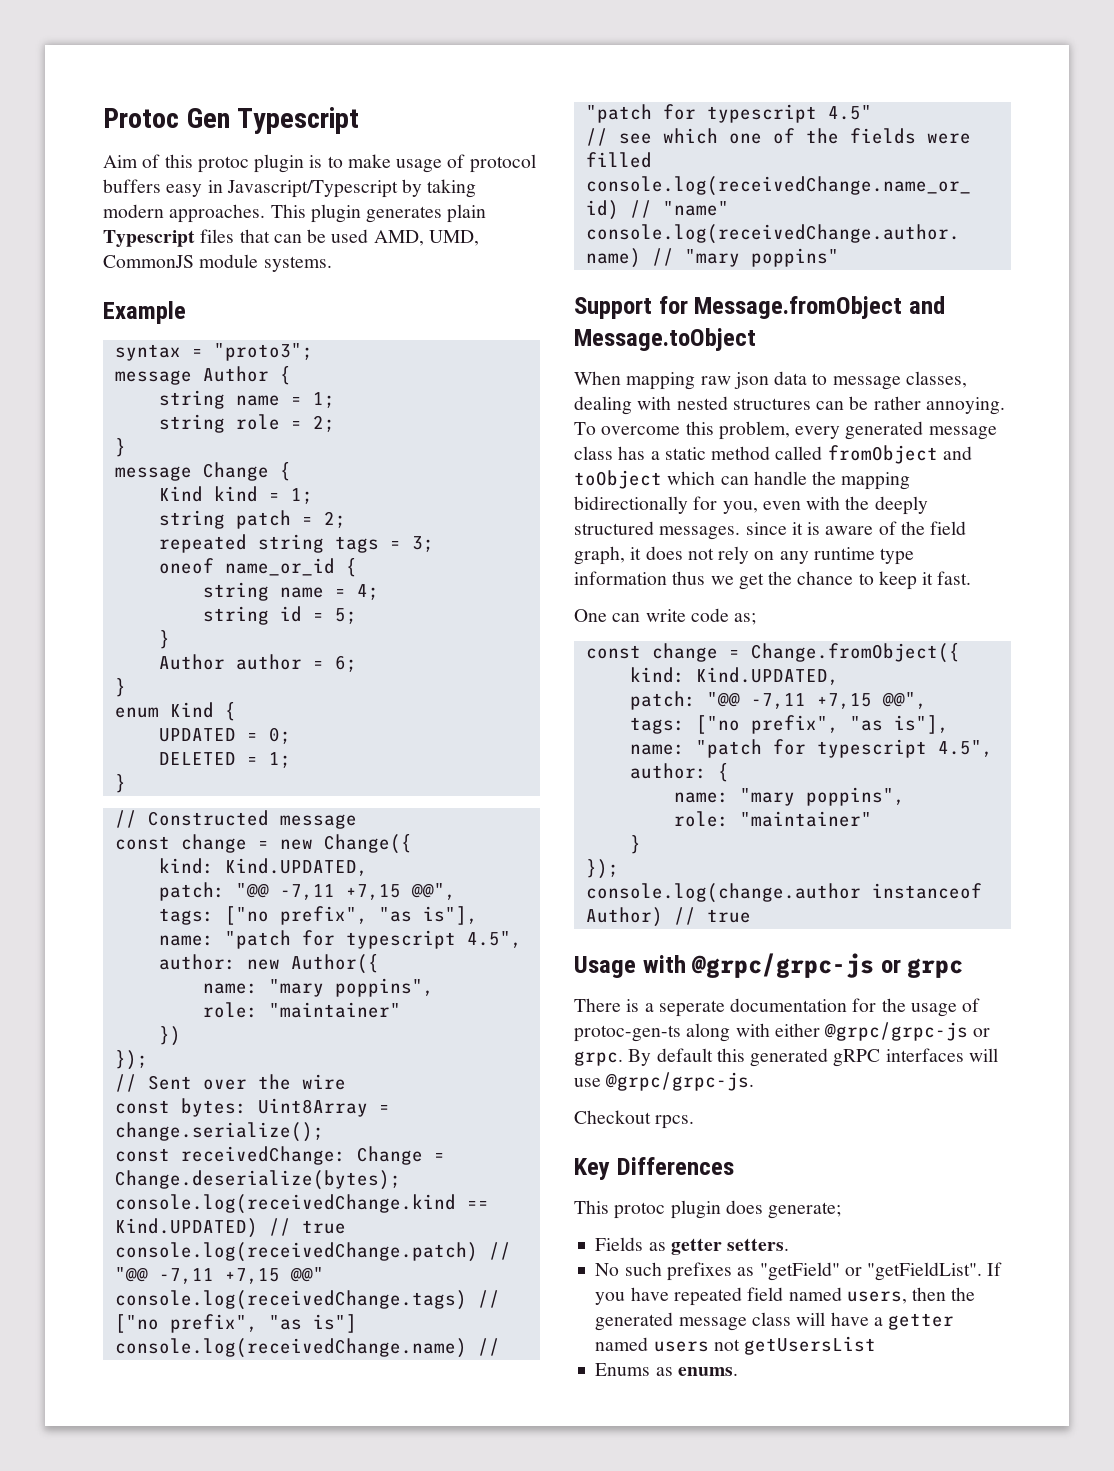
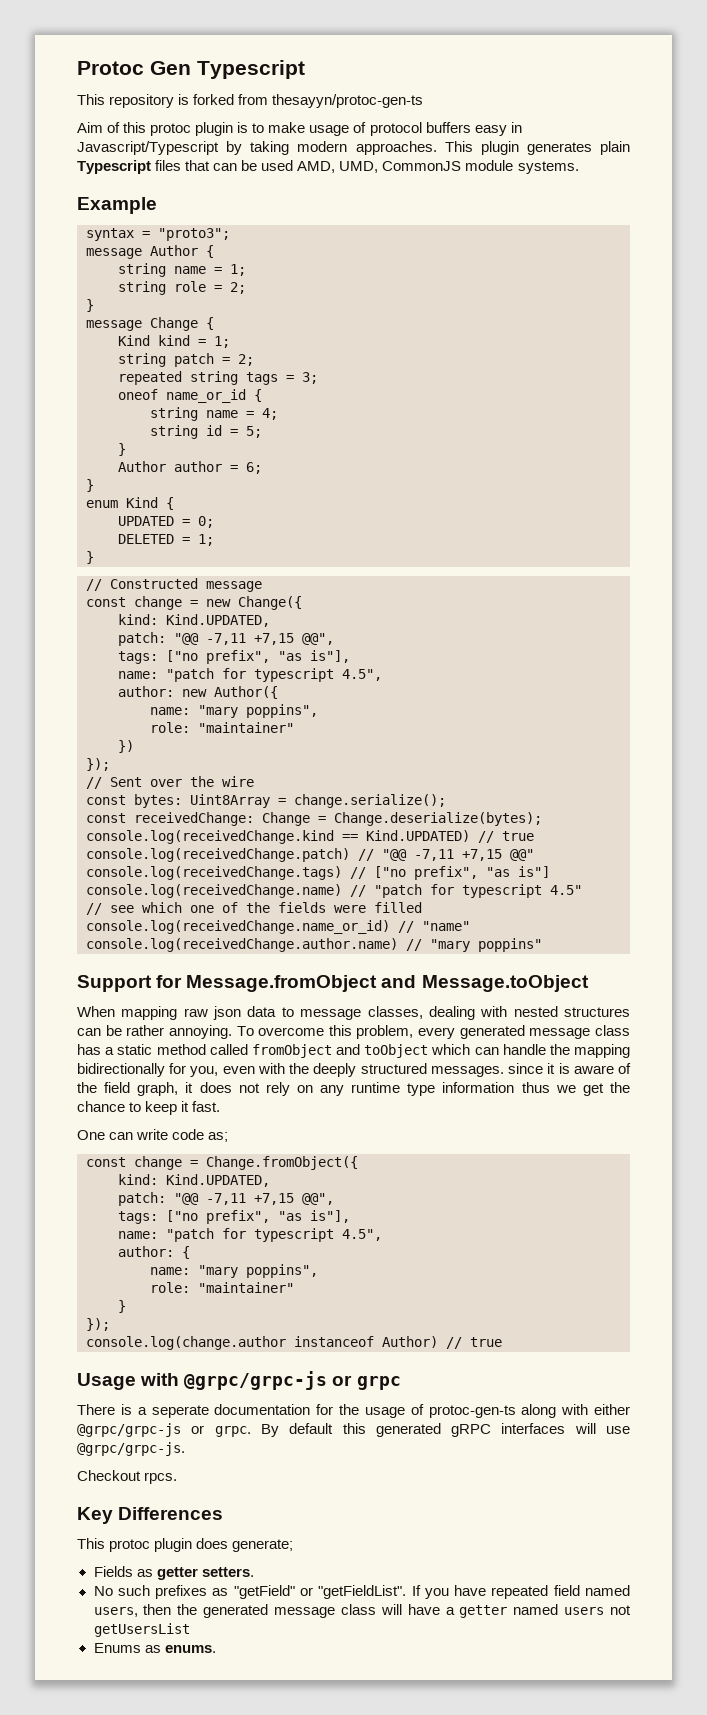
+ This repository is forked from thesayyn/protoc-gen-ts

